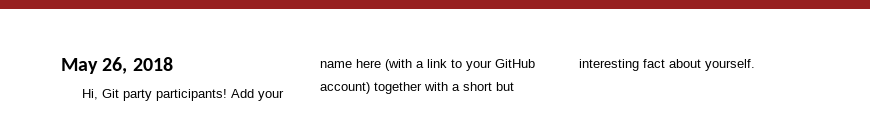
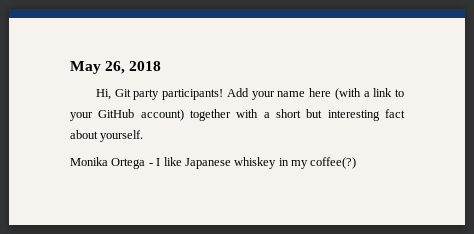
+ Monika Ortega - I like Japanese whiskey in my coffee(?)

